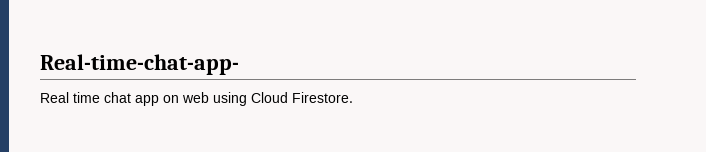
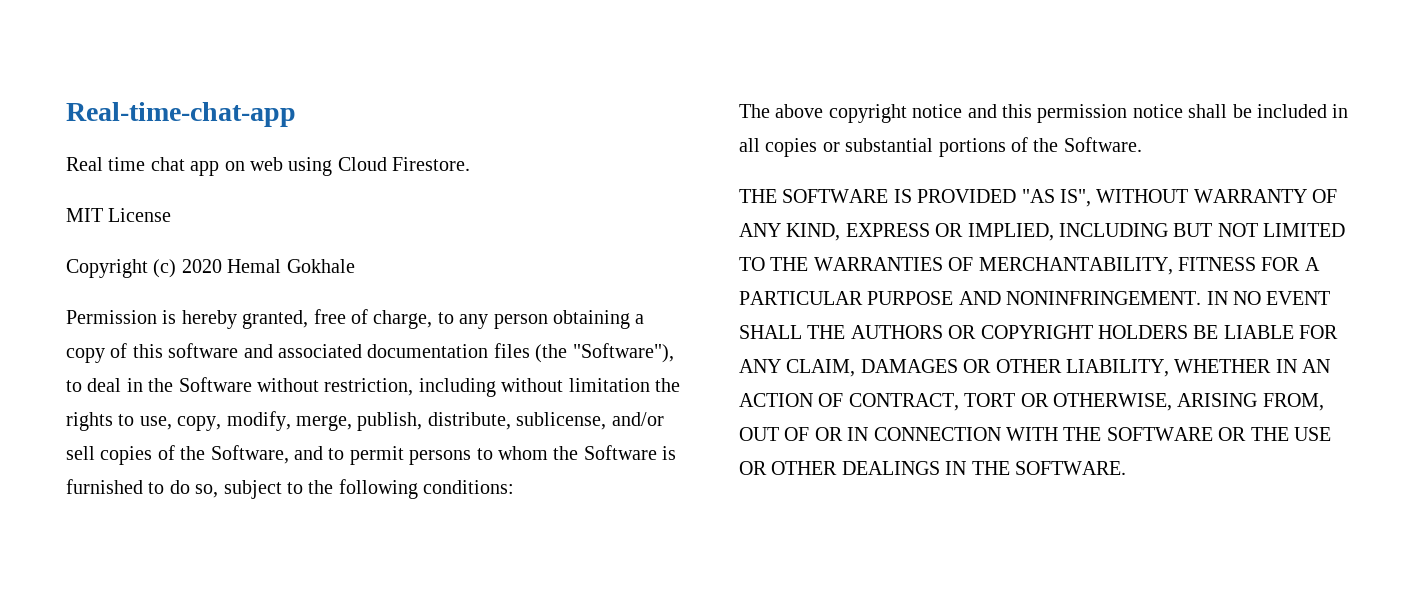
- Real-time-chat-app-
+ Real-time-chat-app
+ MIT License
+ Copyright (c) 2020 Hemal Gokhale
+ Permission is hereby granted, free of charge, to any person obtaining a copy of this software and associated documentation files (the "Software"), to deal in the Software without restriction, including without limitation the rights to use, copy, modify, merge, publish, distribute, sublicense, and/or sell copies of the Software, and to permit persons to whom the Software is furnished to do so, subject to the following conditions:
+ The above copyright notice and this permission notice shall be included in all copies or substantial portions of the Software.
+ THE SOFTWARE IS PROVIDED "AS IS", WITHOUT WARRANTY OF ANY KIND, EXPRESS OR IMPLIED, INCLUDING BUT NOT LIMITED TO THE WARRANTIES OF MERCHANTABILITY, FITNESS FOR A PARTICULAR PURPOSE AND NONINFRINGEMENT. IN NO EVENT SHALL THE AUTHORS OR COPYRIGHT HOLDERS BE LIABLE FOR ANY CLAIM, DAMAGES OR OTHER LIABILITY, WHETHER IN AN ACTION OF CONTRACT, TORT OR OTHERWISE, ARISING FROM, OUT OF OR IN CONNECTION WITH THE SOFTWARE OR THE USE OR OTHER DEALINGS IN THE SOFTWARE.

